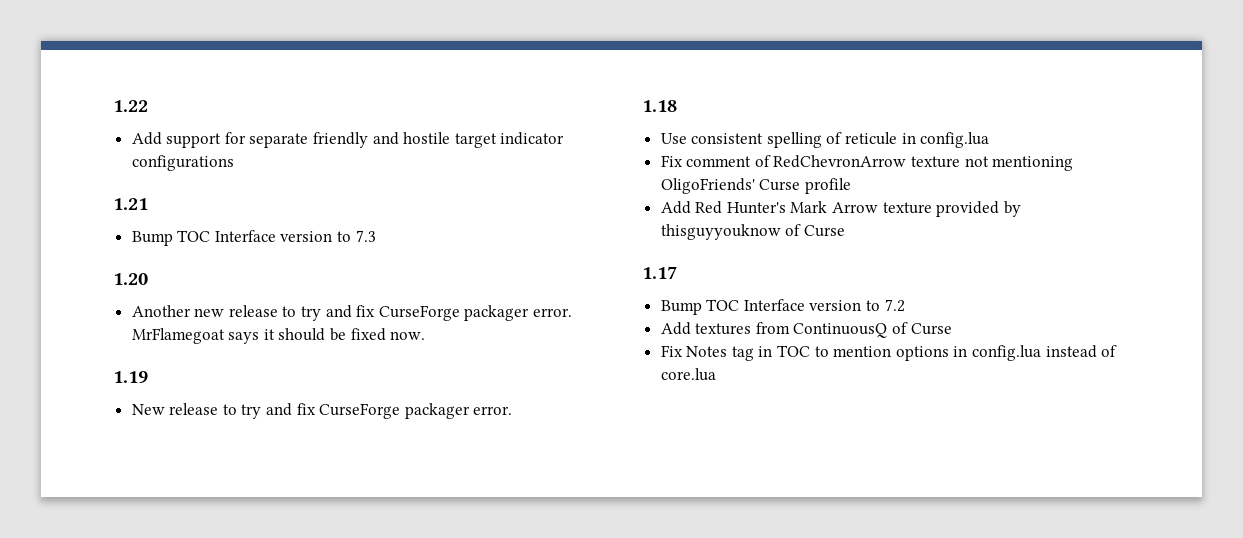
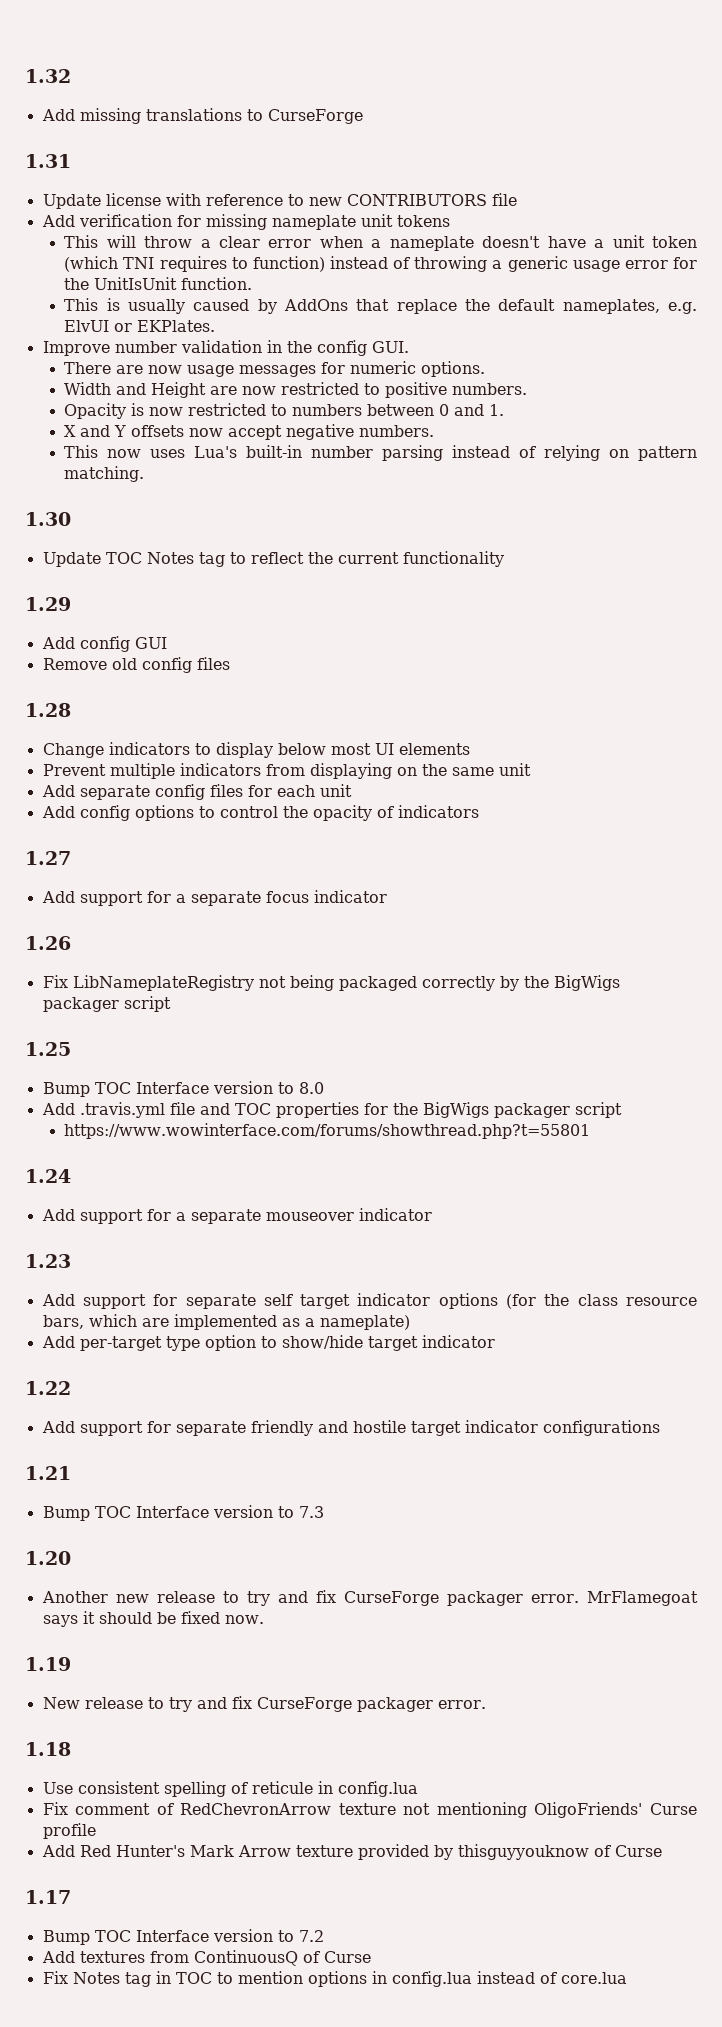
+ 1.32
+ Add missing translations to CurseForge
+ 1.31
+ Update license with reference to new CONTRIBUTORS file
+ Add verification for missing nameplate unit tokens
+ This will throw a clear error when a nameplate doesn't have a unit token (which TNI requires to function) instead of throwing a generic usage error for the UnitIsUnit function.
+ This is usually caused by AddOns that replace the default nameplates, e.g. ElvUI or EKPlates.
+ Improve number validation in the config GUI.
+ There are now usage messages for numeric options.
+ Width and Height are now restricted to positive numbers.
+ Opacity is now restricted to numbers between 0 and 1.
+ X and Y offsets now accept negative numbers.
+ This now uses Lua's built-in number parsing instead of relying on pattern matching.
+ 1.30
+ Update TOC Notes tag to reflect the current functionality
+ 1.29
+ Add config GUI
+ Remove old config files
+ 1.28
+ Change indicators to display below most UI elements
+ Prevent multiple indicators from displaying on the same unit
+ Add separate config files for each unit
+ Add config options to control the opacity of indicators
+ 1.27
+ Add support for a separate focus indicator
+ 1.26
+ Fix LibNameplateRegistry not being packaged correctly by the BigWigs packager script
+ 1.25
+ Bump TOC Interface version to 8.0
+ Add .travis.yml file and TOC properties for the BigWigs packager script
+ https://www.wowinterface.com/forums/showthread.php?t=55801
+ 1.24
+ Add support for a separate mouseover indicator
+ 1.23
+ Add support for separate self target indicator options (for the class resource bars, which are implemented as a nameplate)
+ Add per-target type option to show/hide target indicator

